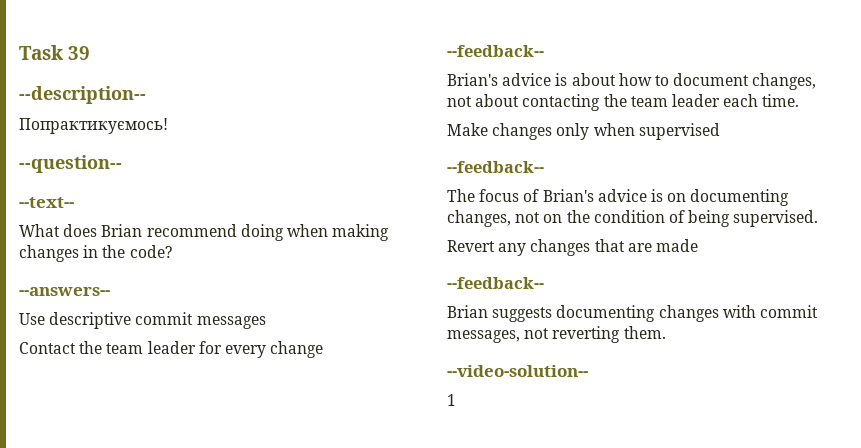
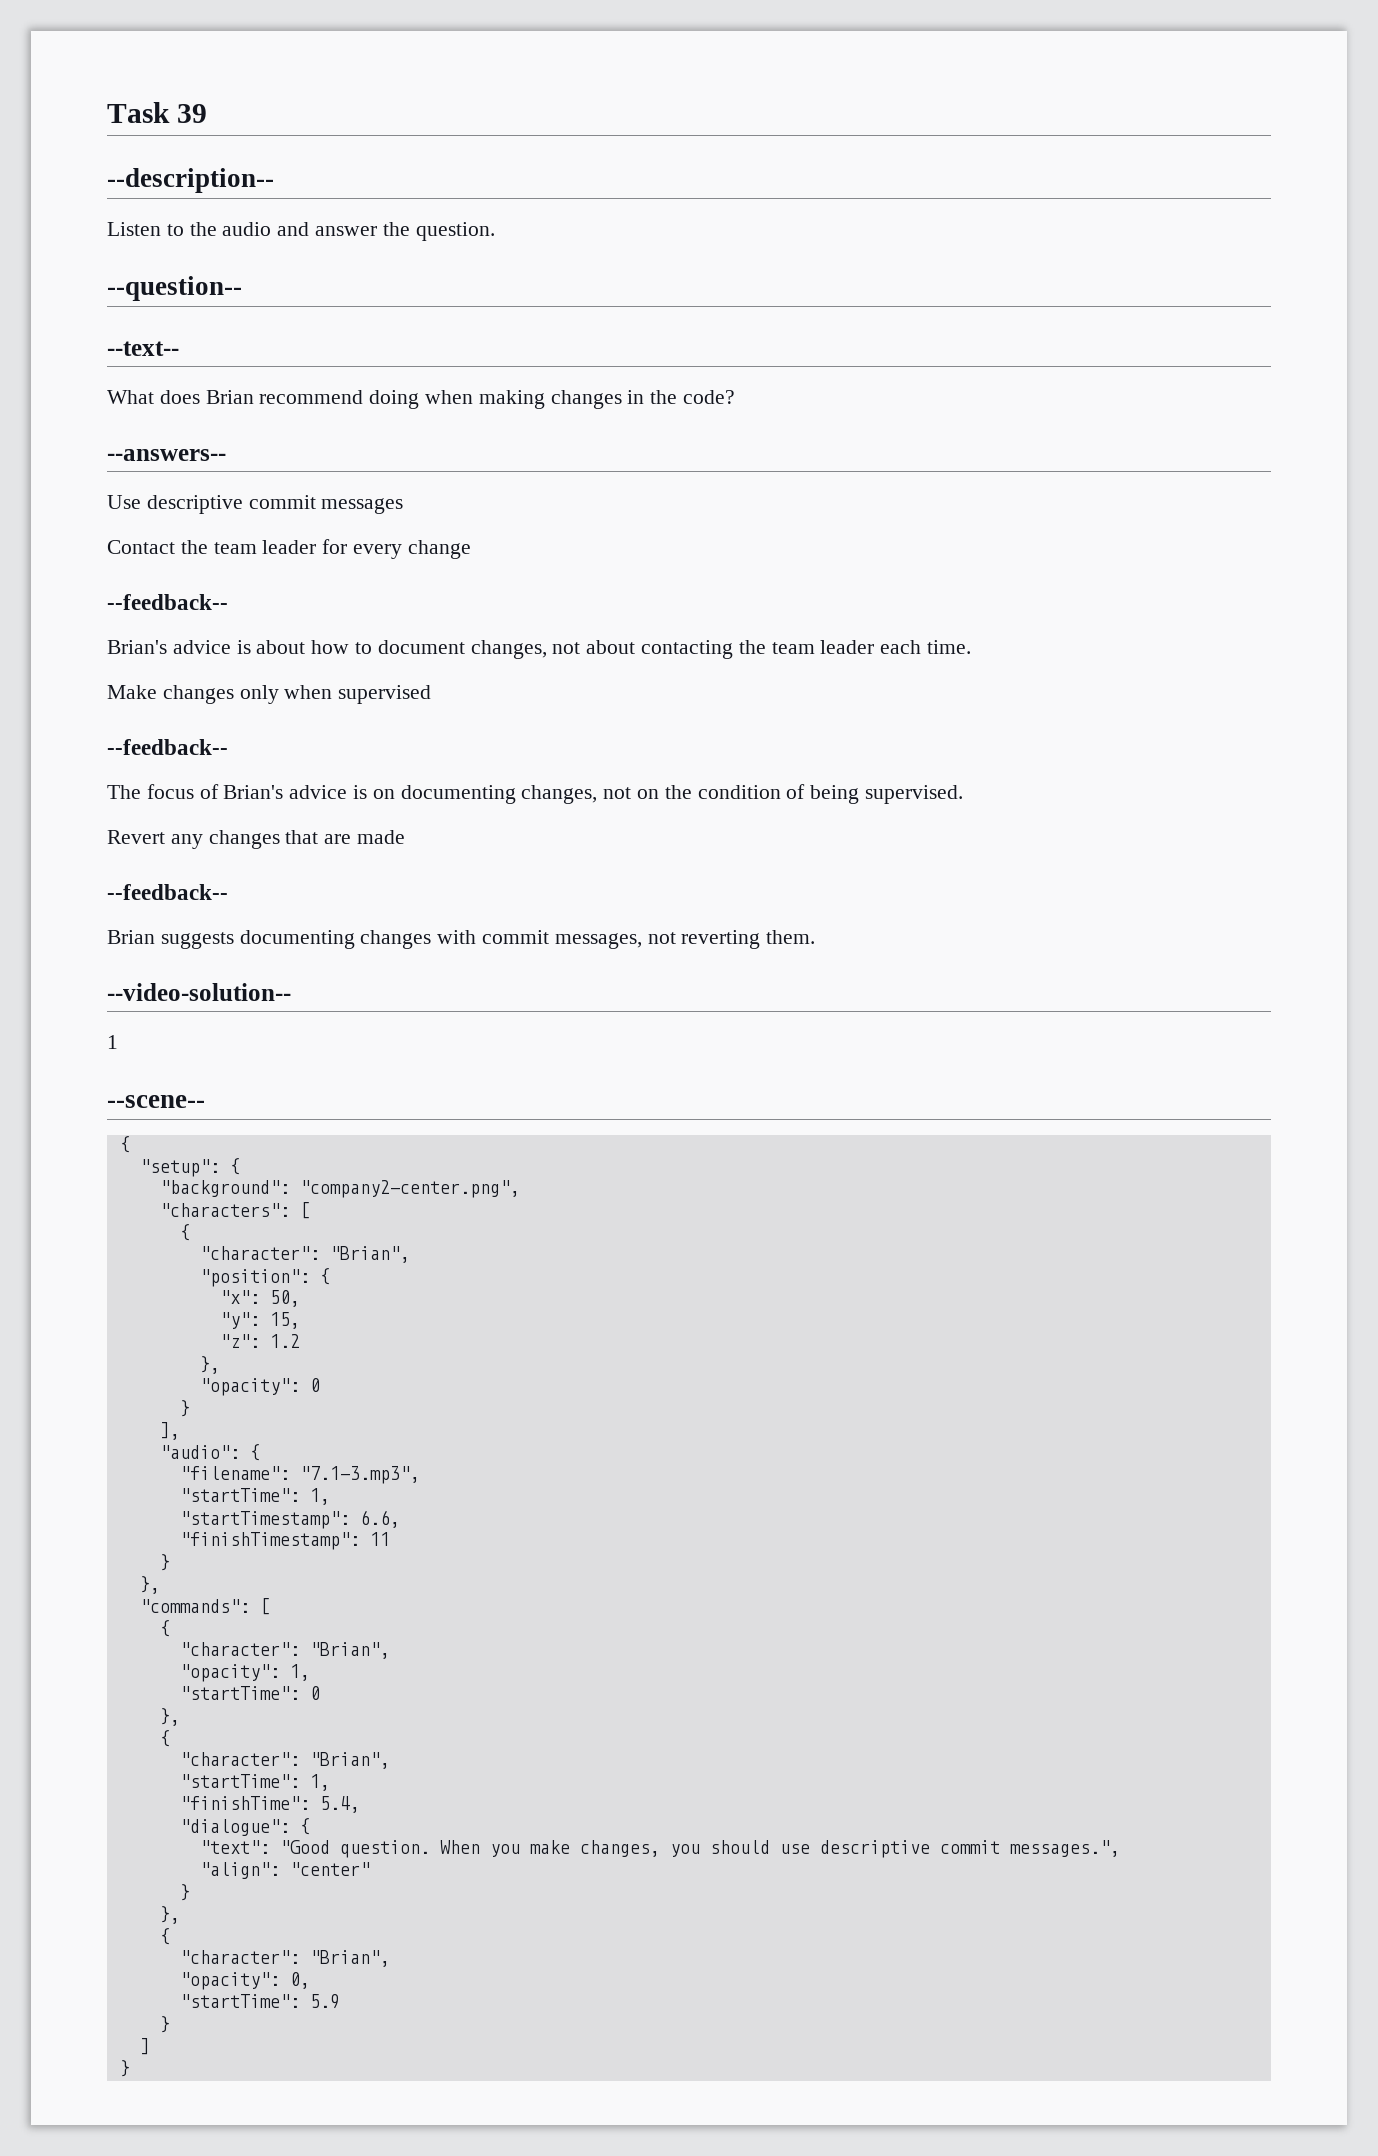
- Попрактикуємось!
+ Listen to the audio and answer the question.
+ --scene--
+ {
+ "setup": {
+ "background": "company2-center.png",
+ "characters": [
+ {
+ "character": "Brian",
+ "position": {
+ "x": 50,
+ "y": 15,
+ "z": 1.2
+ },
+ "opacity": 0
+ }
+ ],
+ "audio": {
+ "filename": "7.1-3.mp3",
+ "startTime": 1,
+ "startTimestamp": 6.6,
+ "finishTimestamp": 11
+ }
+ },
+ "commands": [
+ {
+ "character": "Brian",
+ "opacity": 1,
+ "startTime": 0
+ },
+ {
+ "character": "Brian",
+ "startTime": 1,
+ "finishTime": 5.4,
+ "dialogue": {
+ "text": "Good question. When you make changes, you should use descriptive commit messages.",
+ "align": "center"
+ }
+ },
+ {
+ "character": "Brian",
+ "opacity": 0,
+ "startTime": 5.9
+ }
+ ]
+ }

